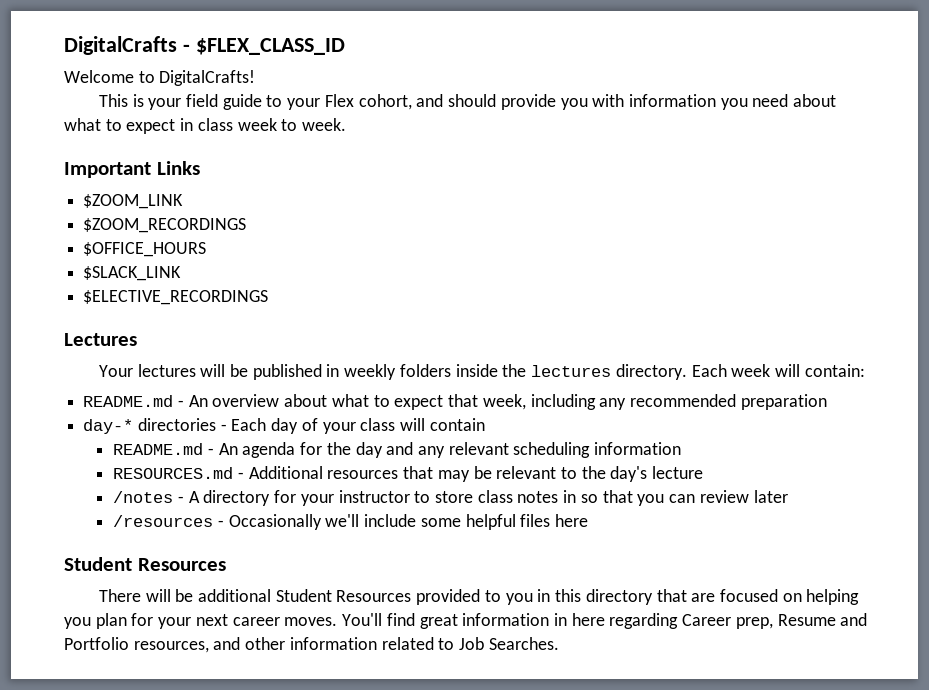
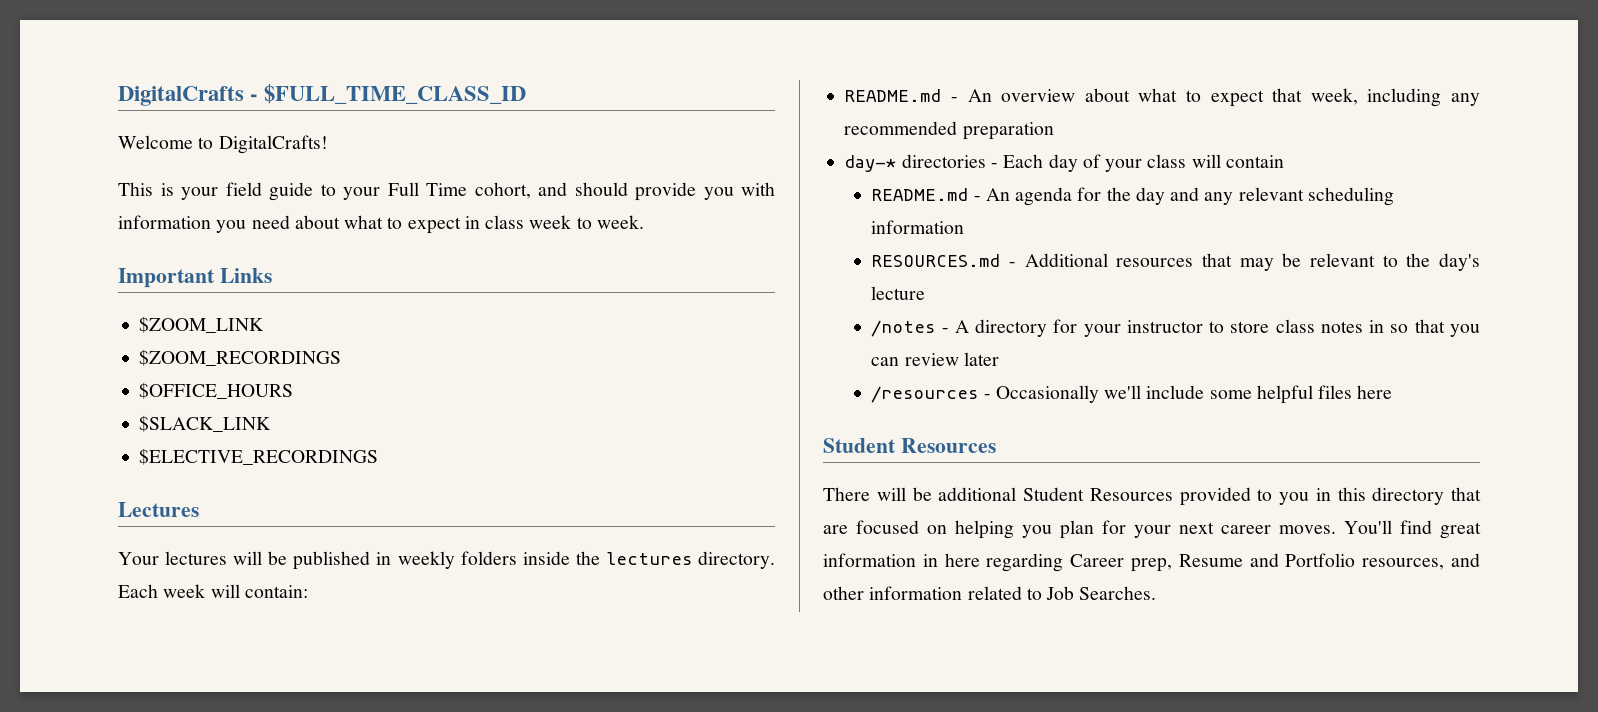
- DigitalCrafts - $FLEX_CLASS_ID
+ DigitalCrafts - $FULL_TIME_CLASS_ID
- This is your field guide to your Flex cohort, and should provide you with information you need about what to expect in class week to week.
+ This is your field guide to your Full Time cohort, and should provide you with information you need about what to expect in class week to week.

